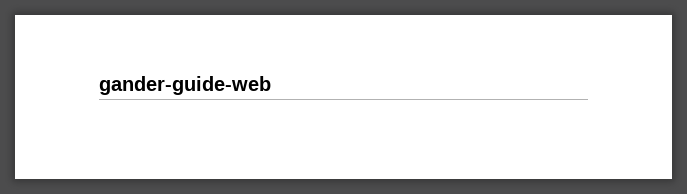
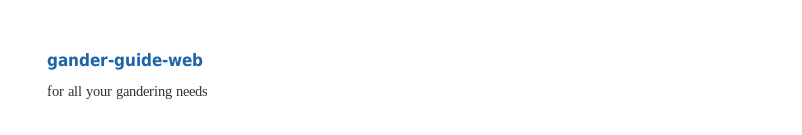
+ for all your gandering needs

